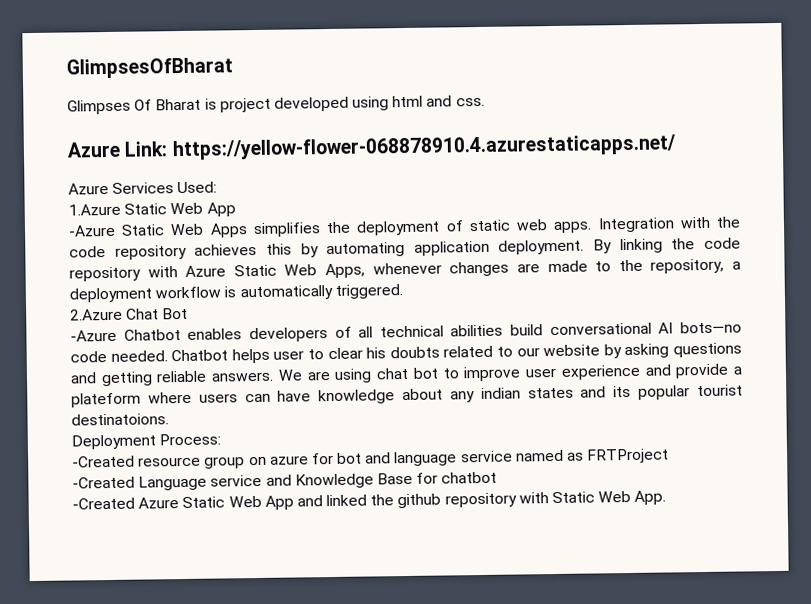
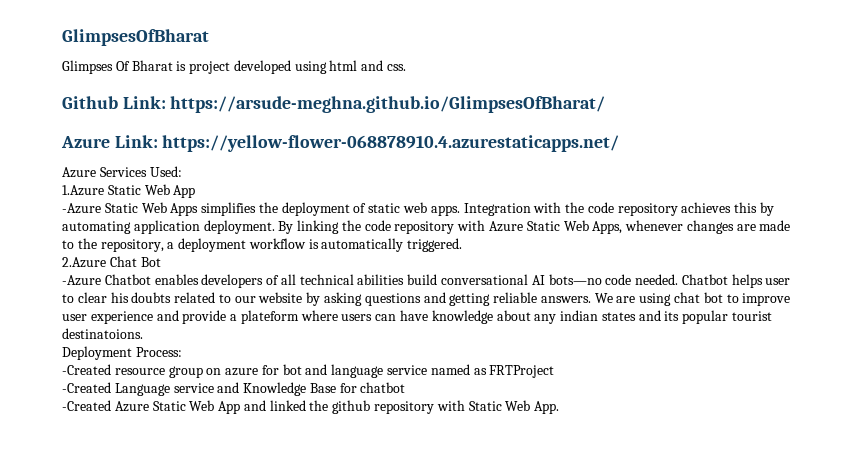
+ Github Link: https://arsude-meghna.github.io/GlimpsesOfBharat/

